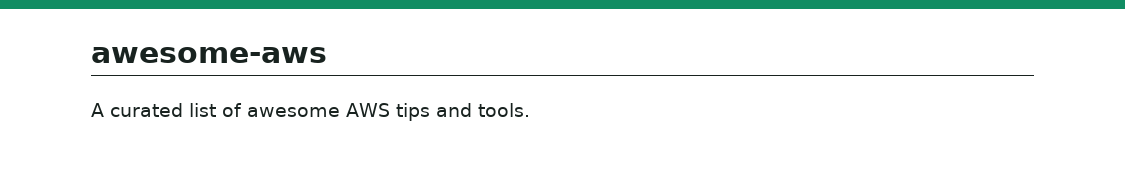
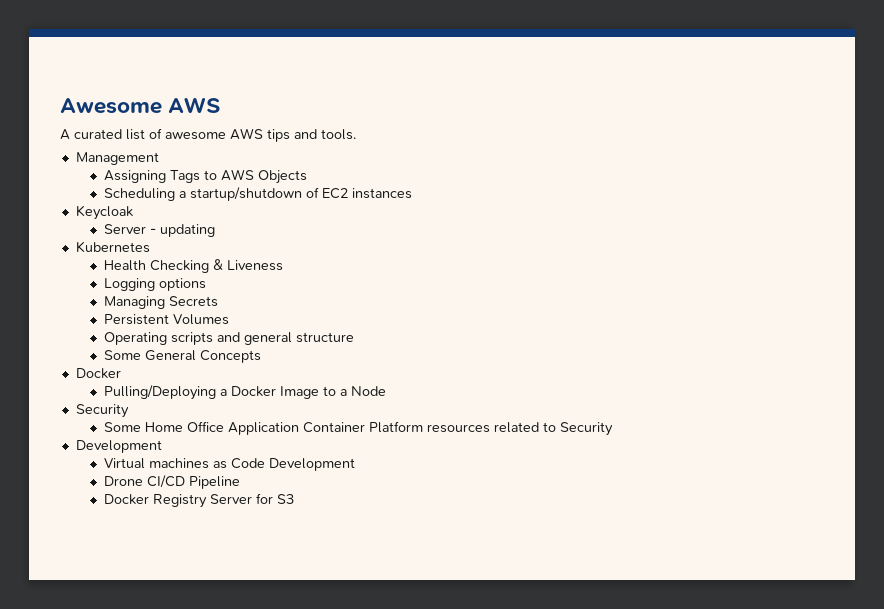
- awesome-aws
+ Awesome AWS
+ Management
+ Assigning Tags to AWS Objects
+ Scheduling a startup/shutdown of EC2 instances
+ Keycloak
+ Server - updating
+ Kubernetes
+ Health Checking & Liveness
+ Logging options
+ Managing Secrets
+ Persistent Volumes
+ Operating scripts and general structure
+ Some General Concepts
+ Docker
+ Pulling/Deploying a Docker Image to a Node
+ Security
+ Some Home Office Application Container Platform resources related to Security
+ Development
+ Virtual machines as Code Development
+ Drone CI/CD Pipeline
+ Docker Registry Server for S3

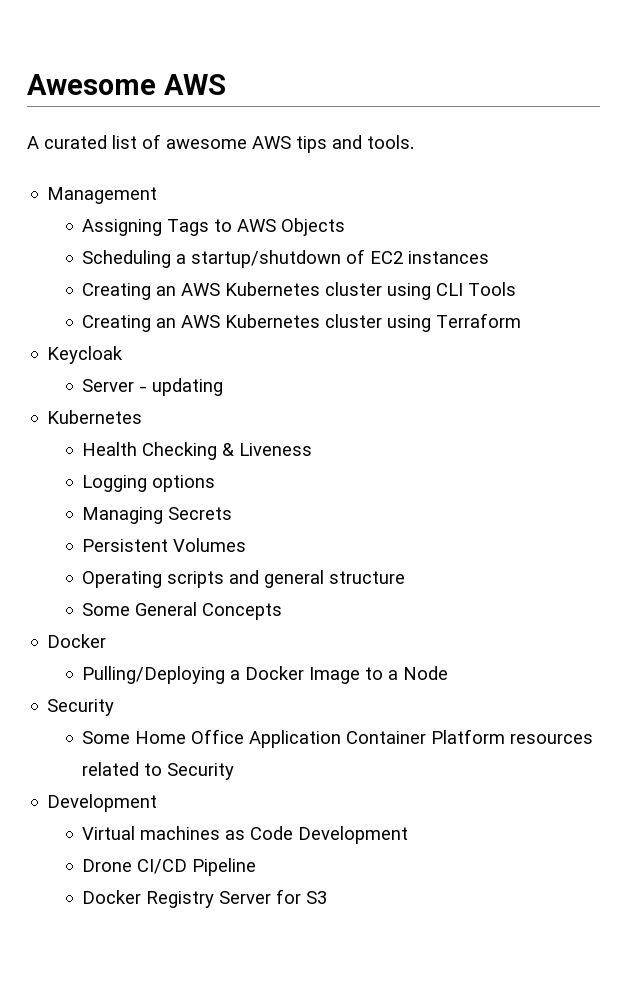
+ Creating an AWS Kubernetes cluster using CLI Tools
+ Creating an AWS Kubernetes cluster using Terraform

